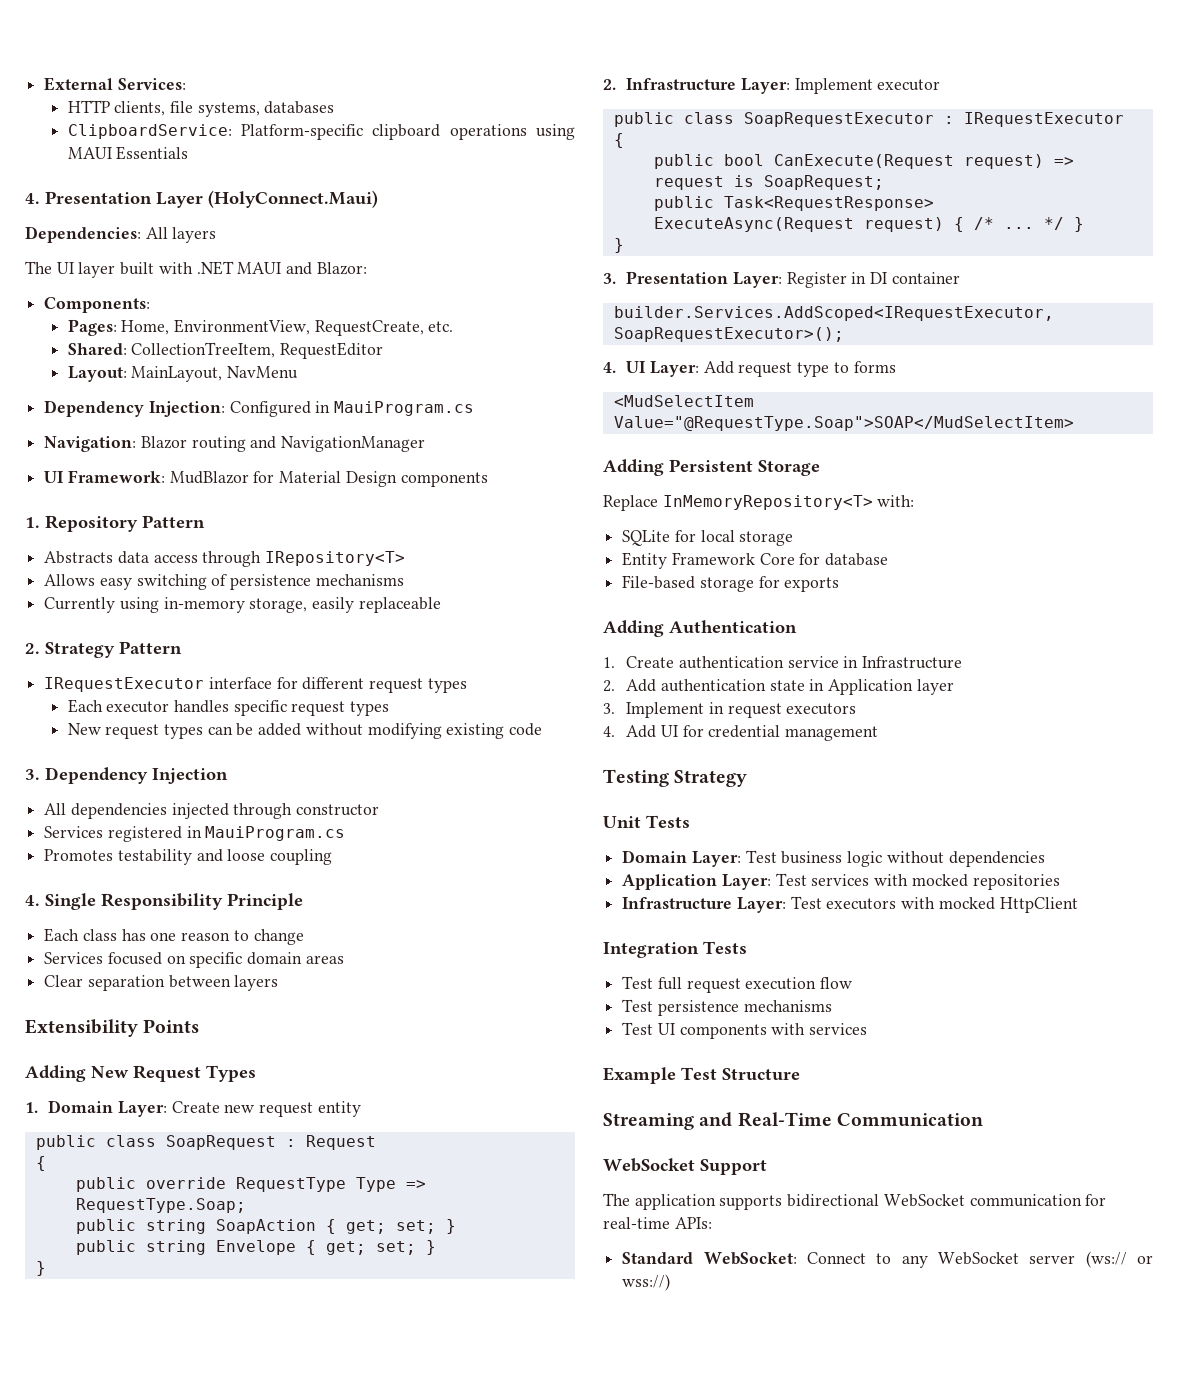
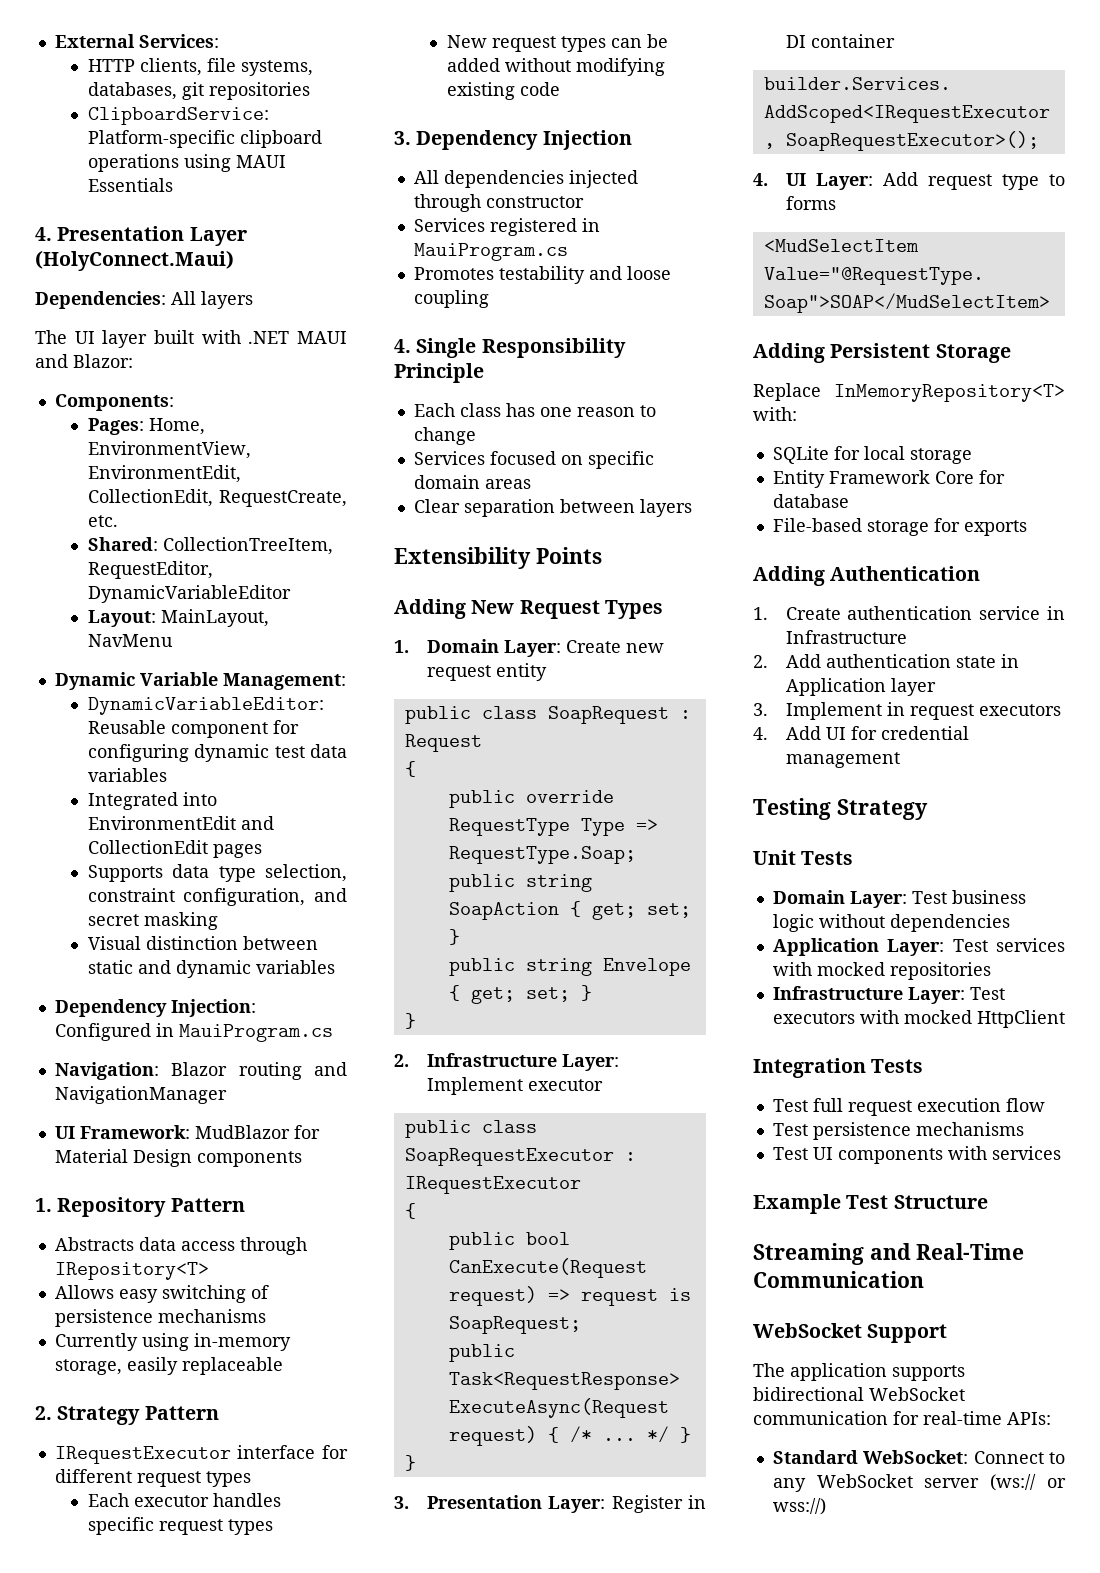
- HTTP clients, file systems, databases
+ HTTP clients, file systems, databases, git repositories
- Pages: Home, EnvironmentView, RequestCreate, etc.
+ Pages: Home, EnvironmentView, EnvironmentEdit, CollectionEdit, RequestCreate, etc.
- Shared: CollectionTreeItem, RequestEditor
+ Shared: CollectionTreeItem, RequestEditor, DynamicVariableEditor
+ Dynamic Variable Management:
+ DynamicVariableEditor: Reusable component for configuring dynamic test data variables
+ Integrated into EnvironmentEdit and CollectionEdit pages
+ Supports data type selection, constraint configuration, and secret masking
+ Visual distinction between static and dynamic variables

